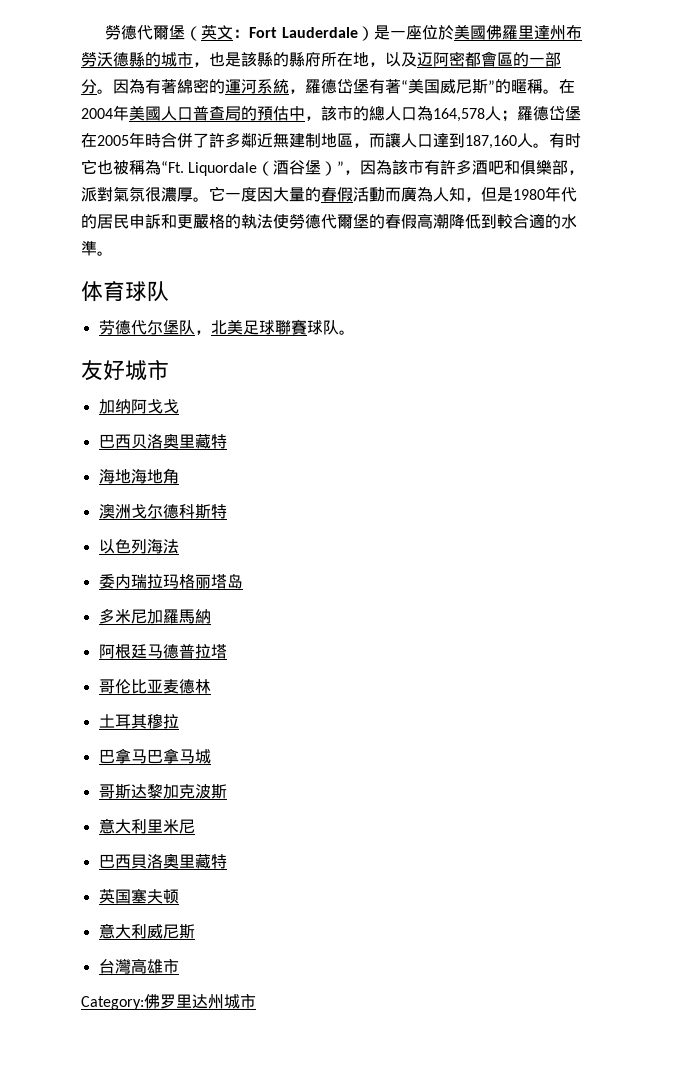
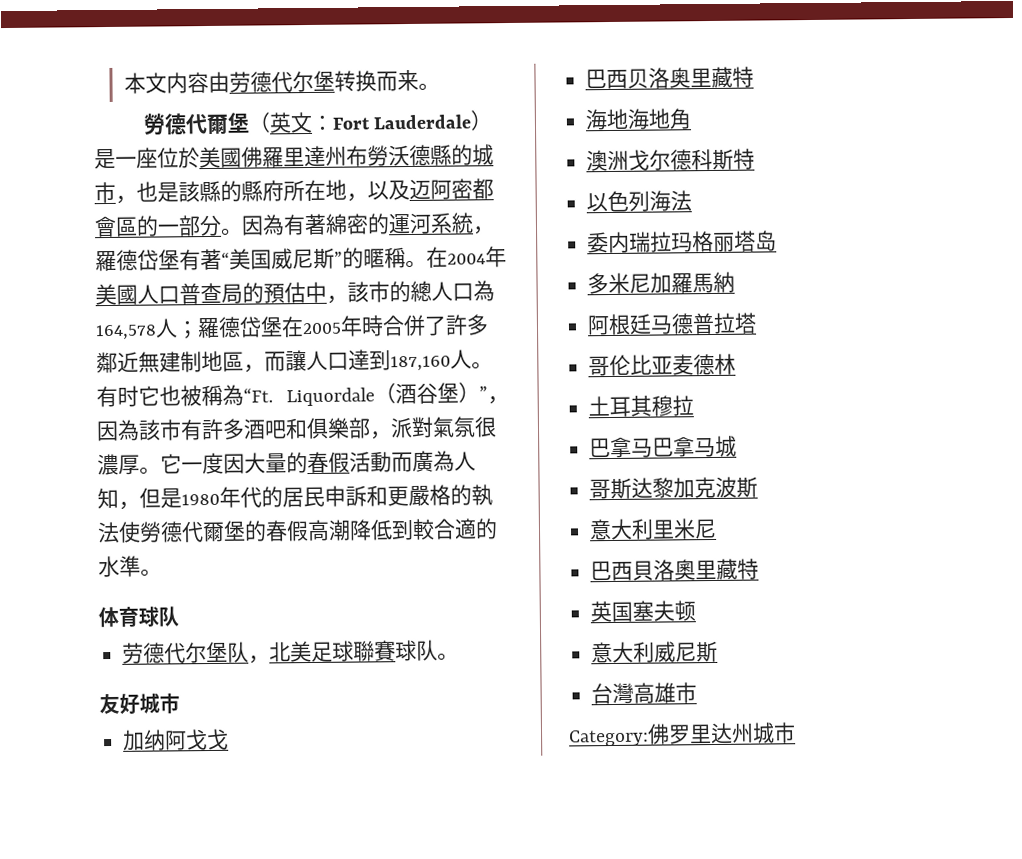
+ 本文内容由劳德代尔堡转换而来。

